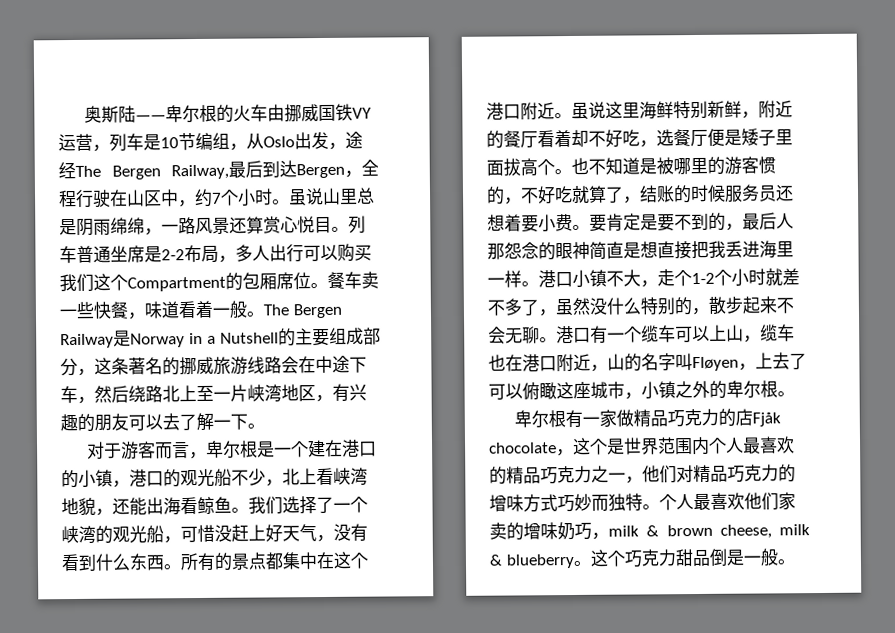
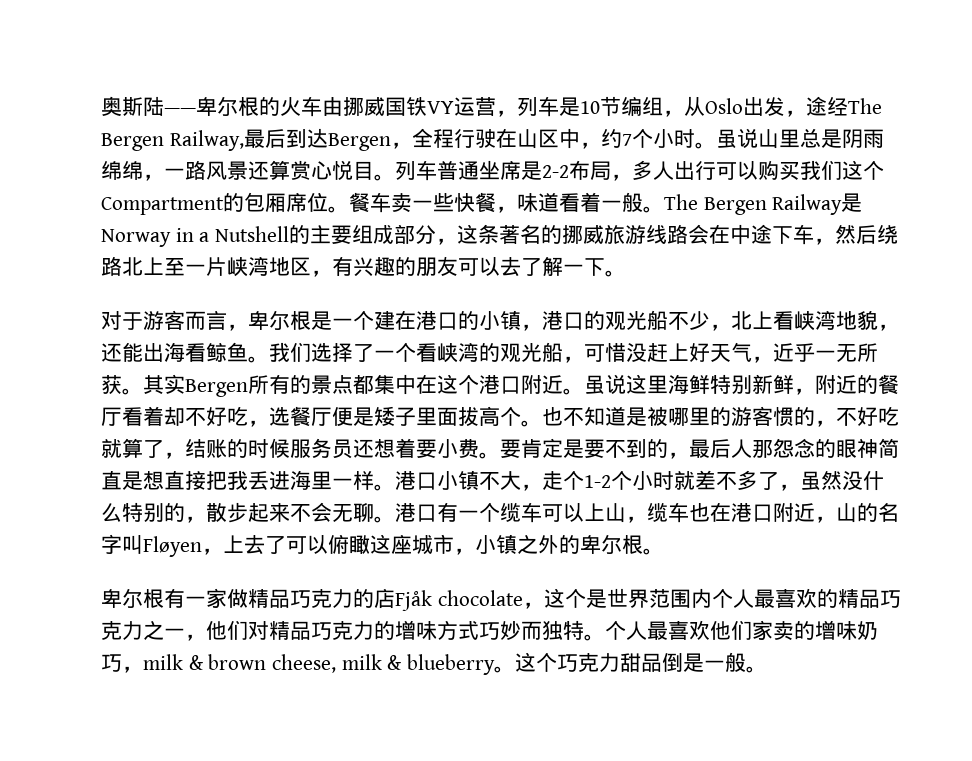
- 我们选择了一个峡湾的观光船，可惜没赶上好天气，没有看到什么东西。所有的景点都集中在这个港口附近。
+ 我们选择了一个看峡湾的观光船，可惜没赶上好天气，近乎一无所获。其实Bergen所有的景点都集中在这个港口附近。

